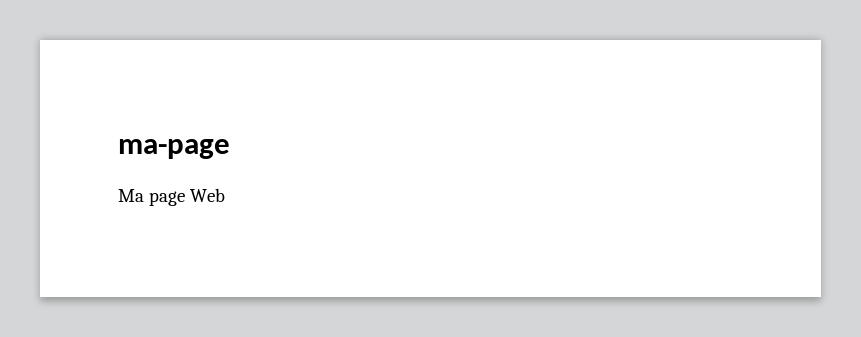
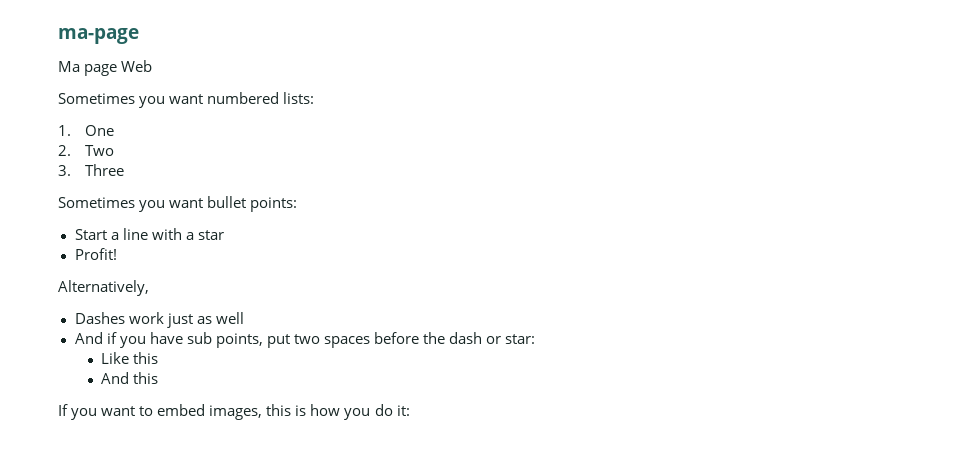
+ Sometimes you want numbered lists:
+ 1. One
+ 2. Two
+ 3. Three
+ Sometimes you want bullet points:
+ Start a line with a star
+ Profit!
+ Alternatively,
+ Dashes work just as well
+ And if you have sub points, put two spaces before the dash or star:
+ Like this
+ And this
+ If you want to embed images, this is how you do it:

